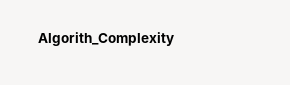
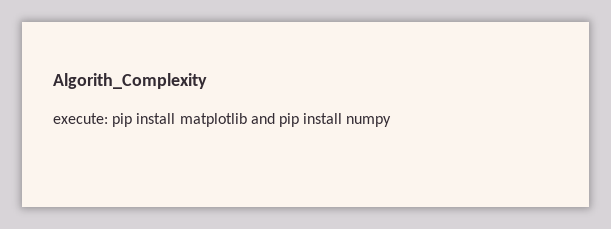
+ execute: pip install matplotlib and pip install numpy

